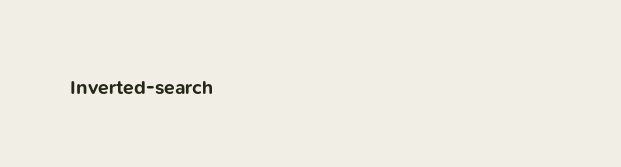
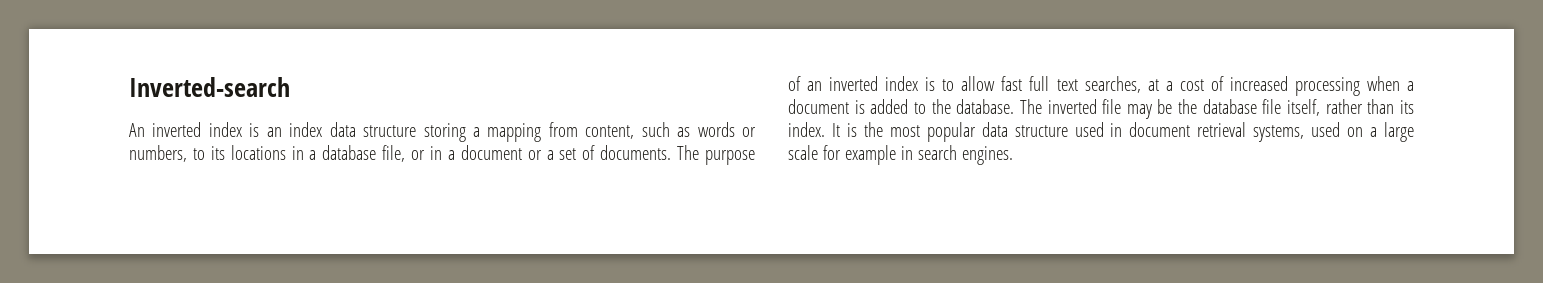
+ An inverted index is an index data structure storing a mapping from content, such as words or numbers, to its locations in a database file, or in a document or a set of documents. The purpose of an inverted index is to allow fast full text searches, at a cost of increased processing when a document is added to the database. The inverted file may be the database file itself, rather than its index. It is the most popular data structure used in document retrieval systems, used on a large scale for example in search engines.

